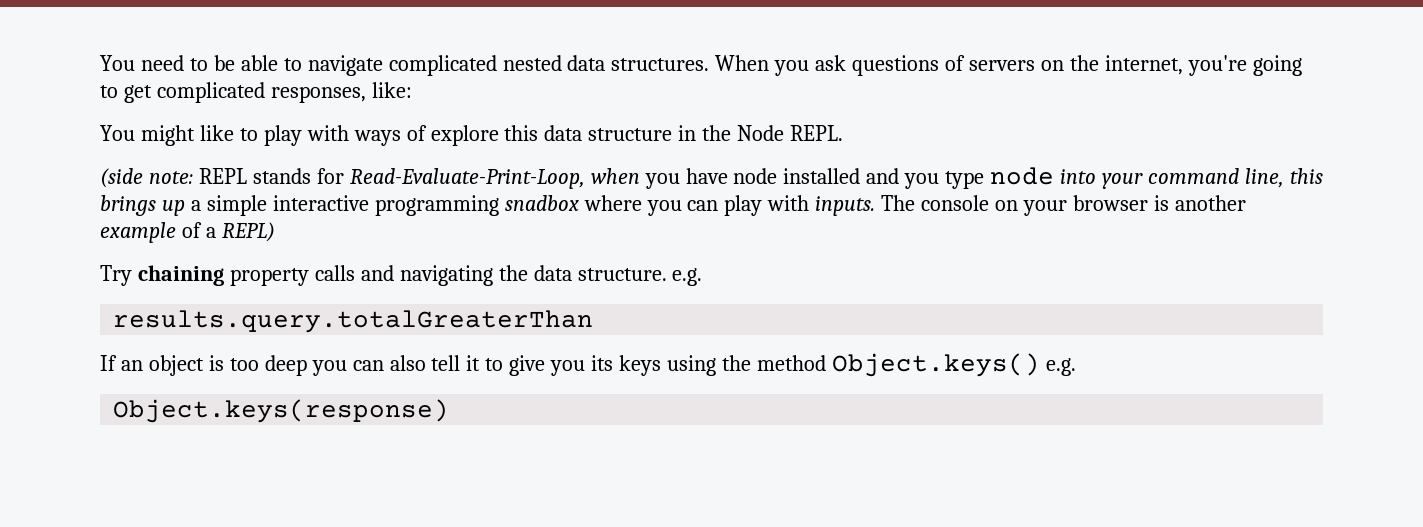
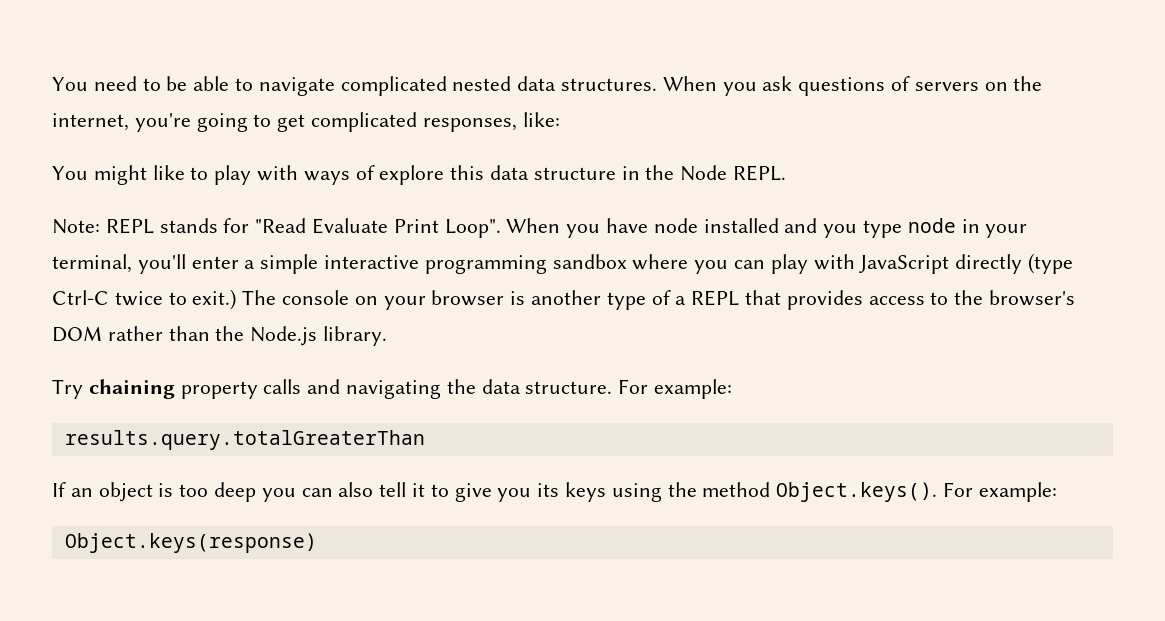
- (side note: REPL stands for Read-Evaluate-Print-Loop, when you have node installed and you type node into your command line, this brings up a simple interactive programming snadbox where you can play with inputs.
+ Note: REPL stands for "Read Evaluate Print Loop". When you have node installed and you type node in your terminal, you'll enter a simple interactive programming sandbox where you can play with JavaScript directly (type Ctrl-C twice to exit.)
- The console on your browser is another example of a REPL)
+ The console on your browser is another type of a REPL that provides access to the browser's DOM rather than the Node.js library.
- Try chaining property calls and navigating the data structure. e.g.
+ Try chaining property calls and navigating the data structure. For example:
- If an object is too deep you can also tell it to give you its keys using the method Object.keys() e.g.
+ If an object is too deep you can also tell it to give you its keys using the method Object.keys(). For example:

